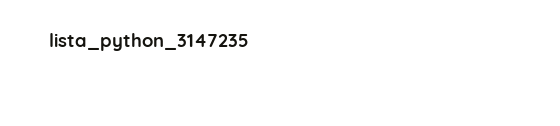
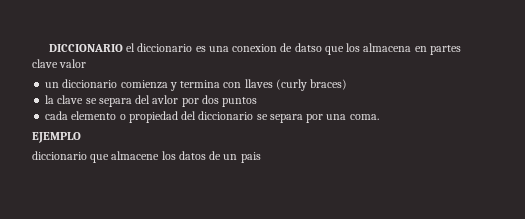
- lista_python_3147235
+ DICCIONARIO el diccionario es una conexion de datso que los almacena en partes clave valor
+ un diccionario comienza y termina con llaves (curly braces)
+ la clave se separa del avlor por dos puntos
+ cada elemento o propiedad del diccionario se separa por una coma.
+ EJEMPLO
+ diccionario que almacene los datos de un pais

